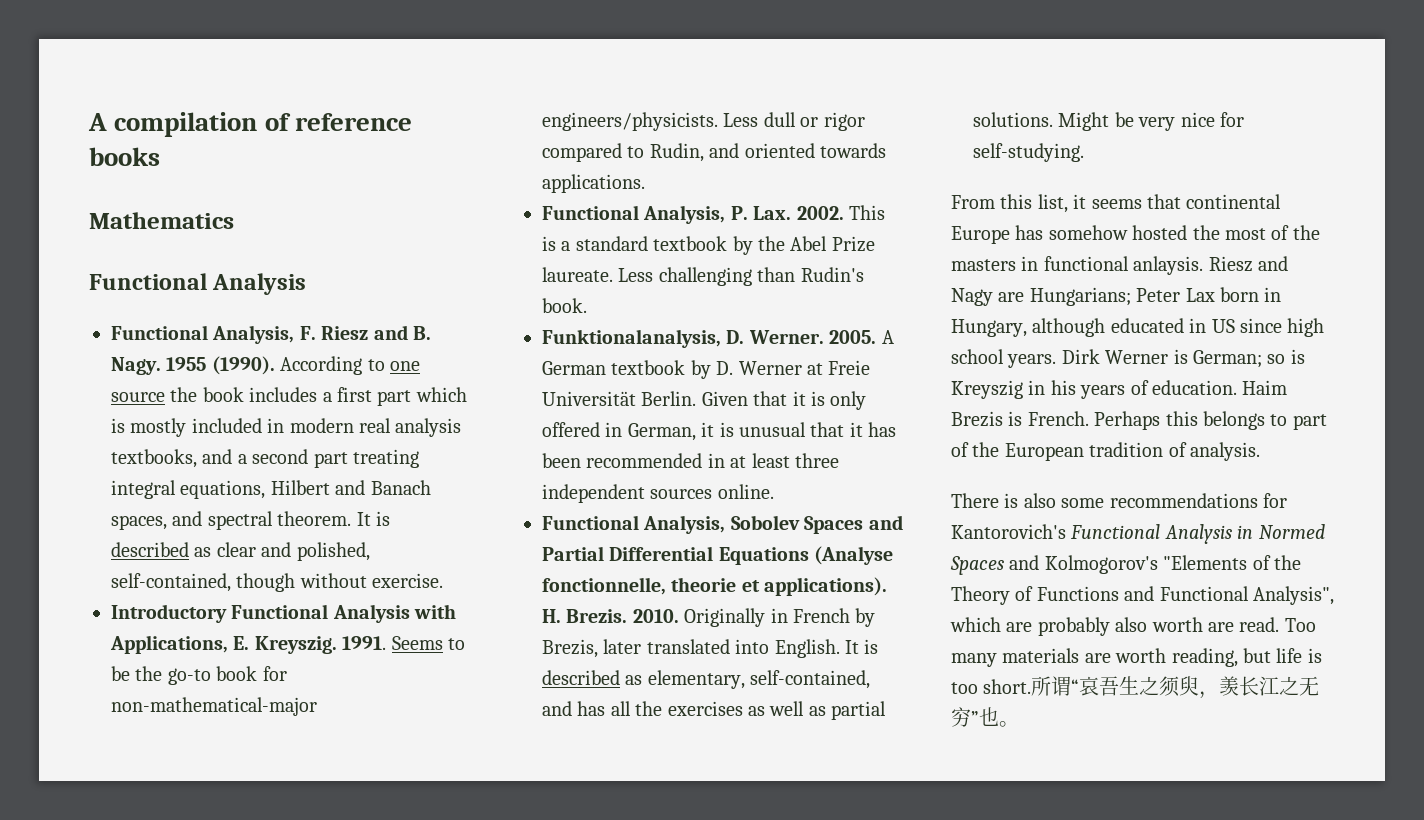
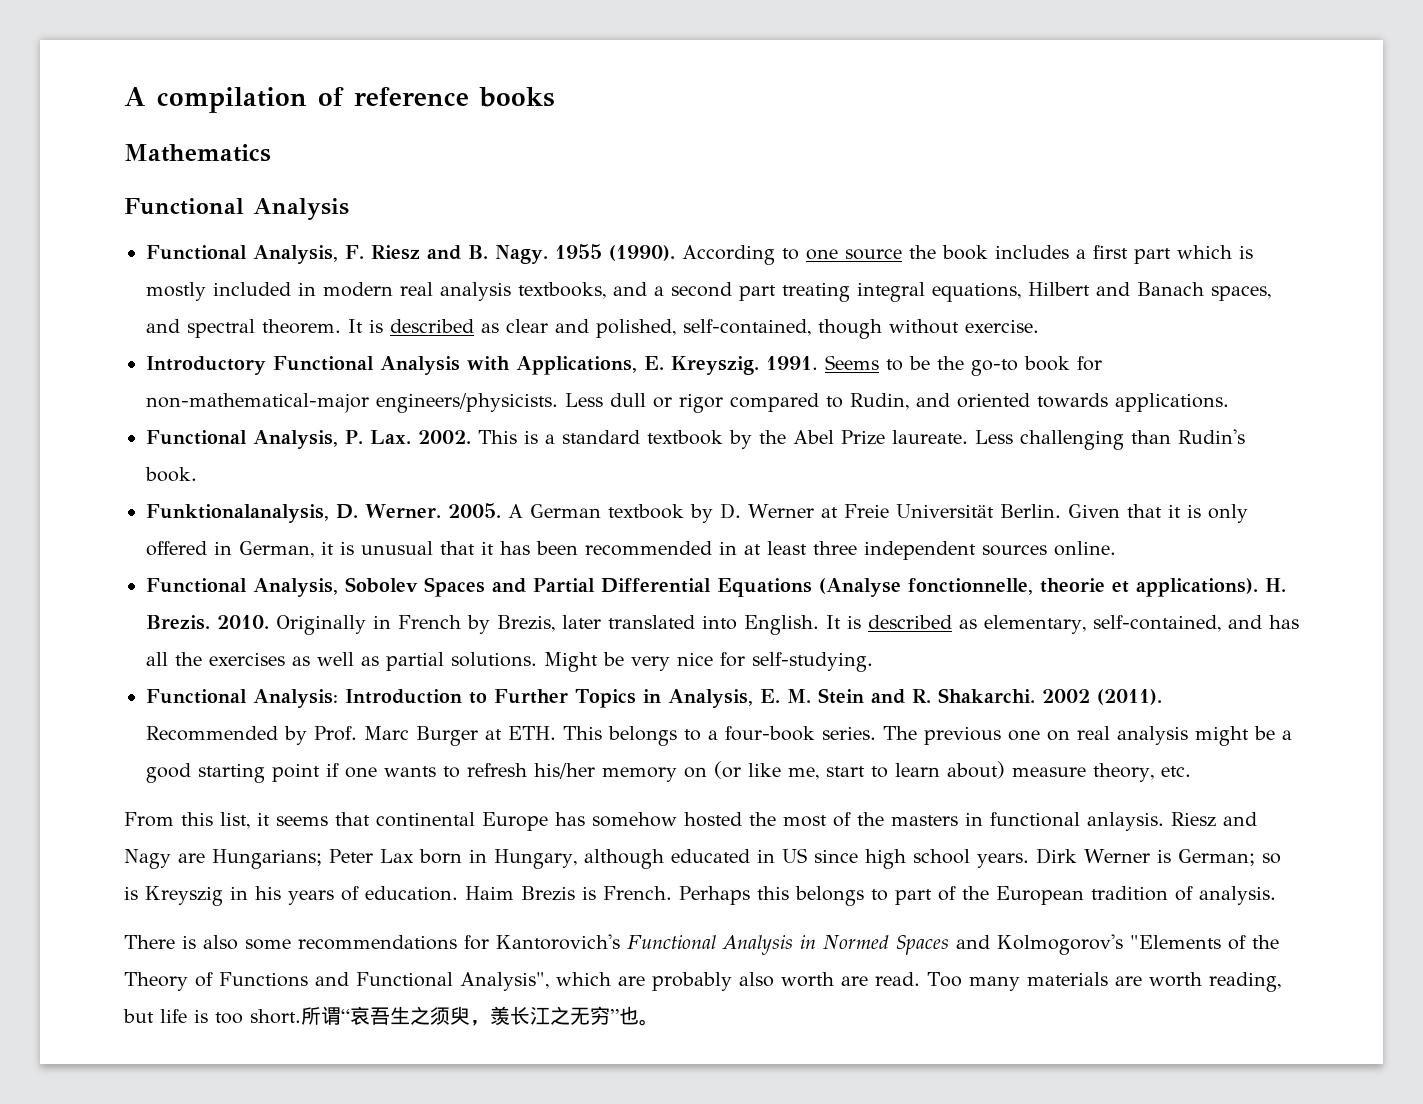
+ Functional Analysis: Introduction to Further Topics in Analysis, E. M. Stein and R. Shakarchi. 2002 (2011). Recommended by Prof. Marc Burger at ETH. This belongs to a four-book series. The previous one on real analysis might be a good starting point if one wants to refresh his/her memory on (or like me, start to learn about) measure theory, etc.

